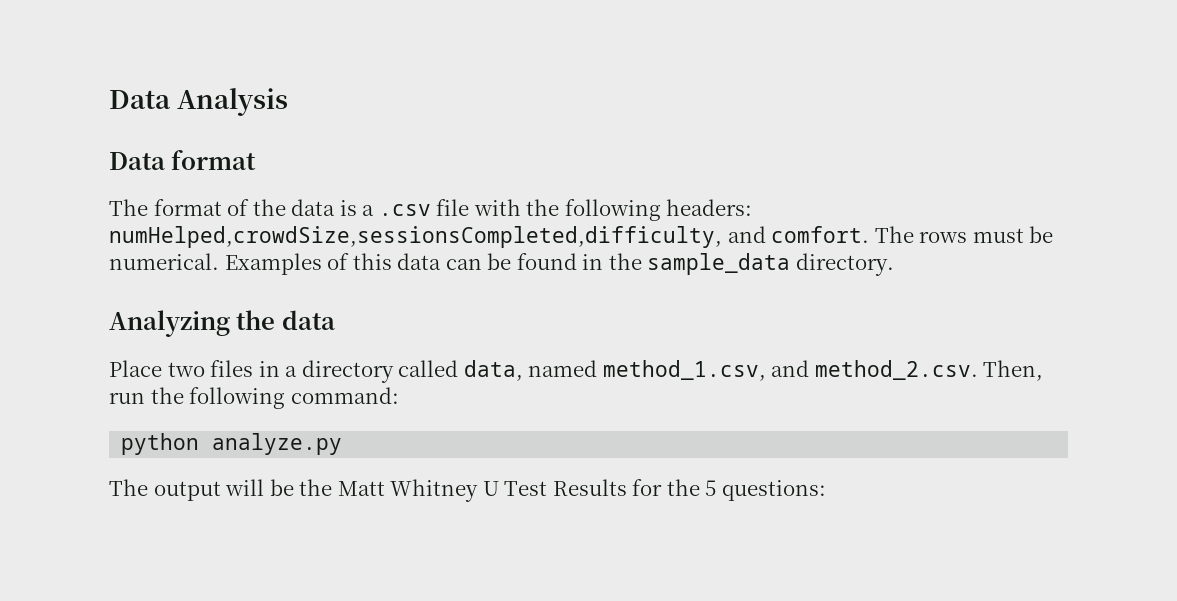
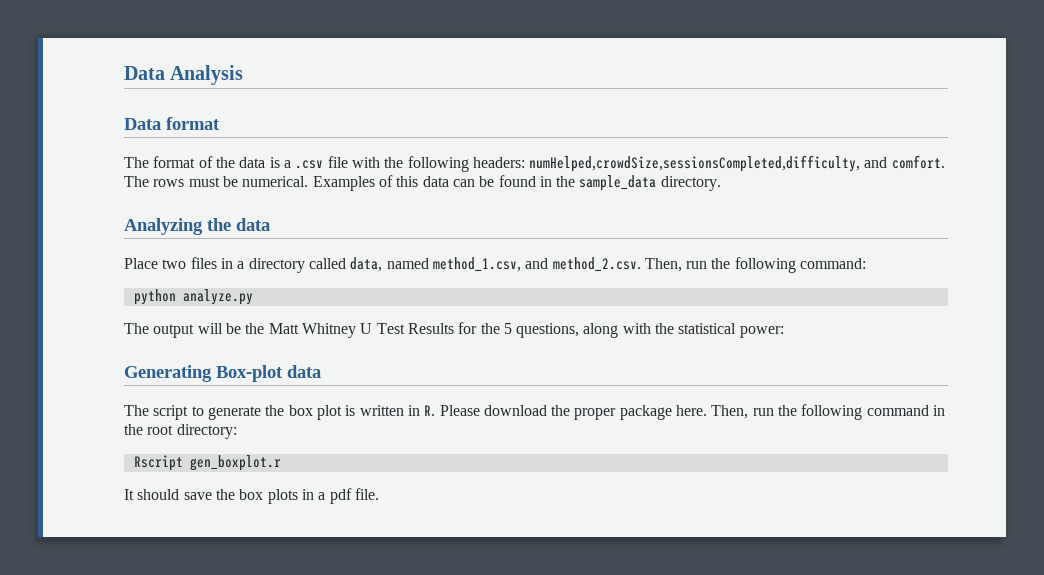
- The output will be the Matt Whitney U Test Results for the 5 questions:
+ The output will be the Matt Whitney U Test Results for the 5 questions, along with the statistical power:
+ Generating Box-plot data
+ The script to generate the box plot is written in R. Please download the proper package here. Then, run the following command in the root directory:
+ Rscript gen_boxplot.r
+ It should save the box plots in a pdf file.

